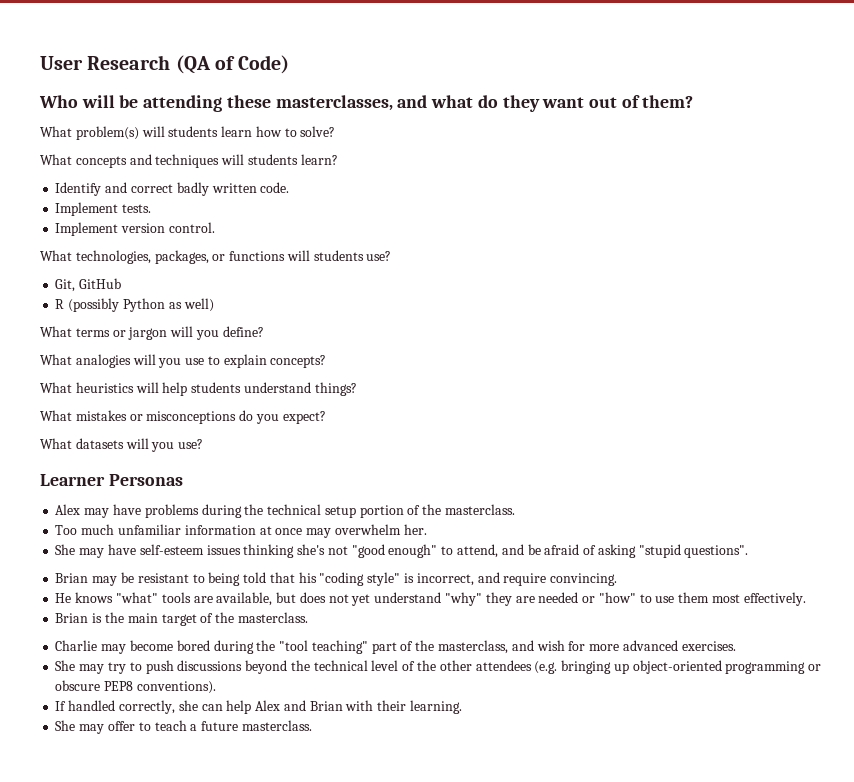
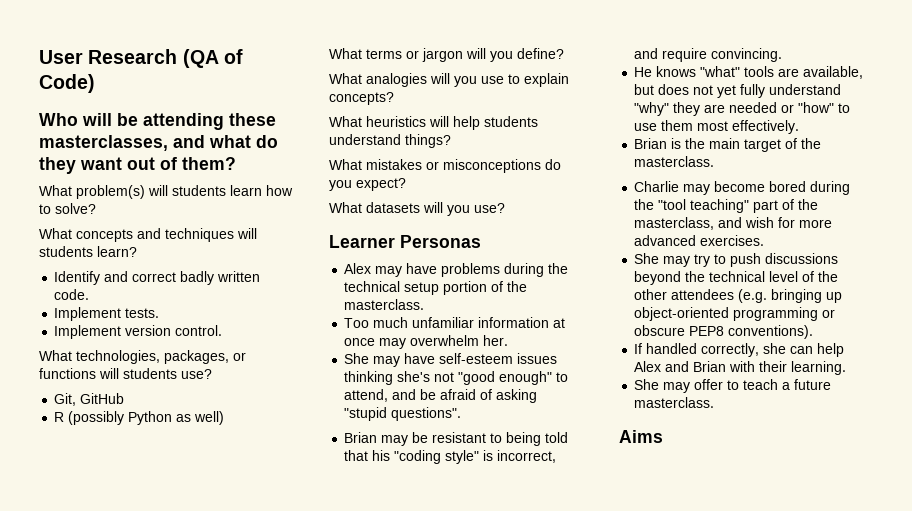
- He knows "what" tools are available, but does not yet understand "why" they are needed or "how" to use them most effectively.
+ He knows "what" tools are available, but does not yet fully understand "why" they are needed or "how" to use them most effectively.
+ Aims

